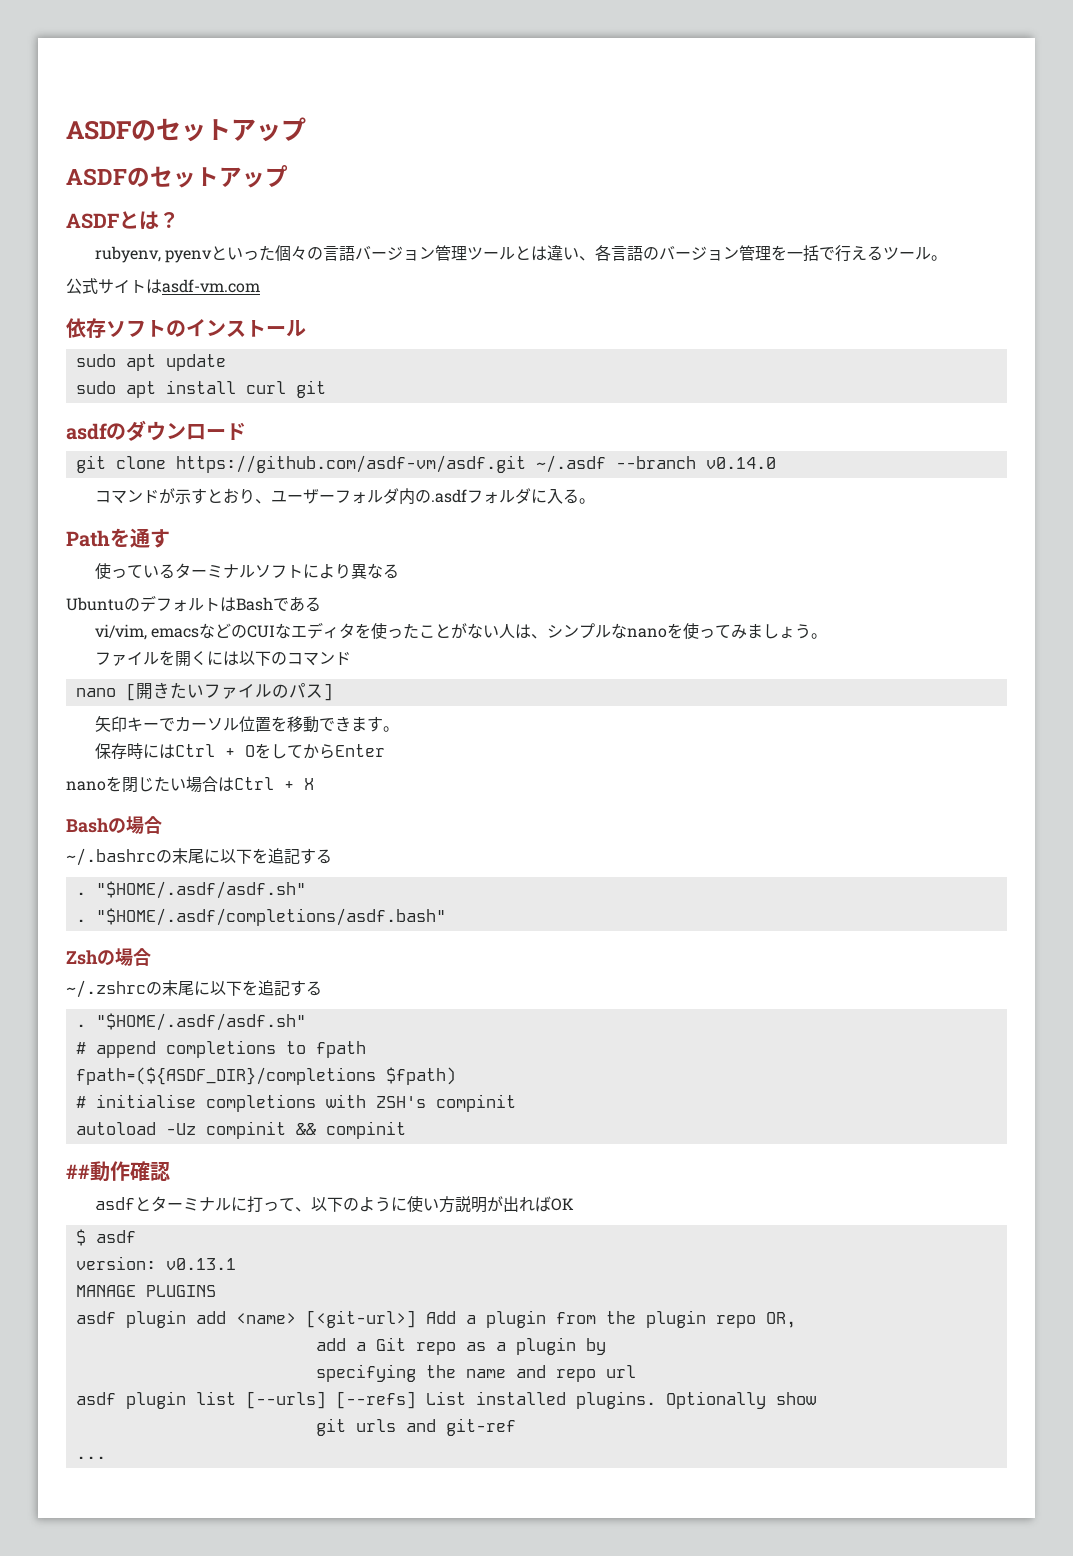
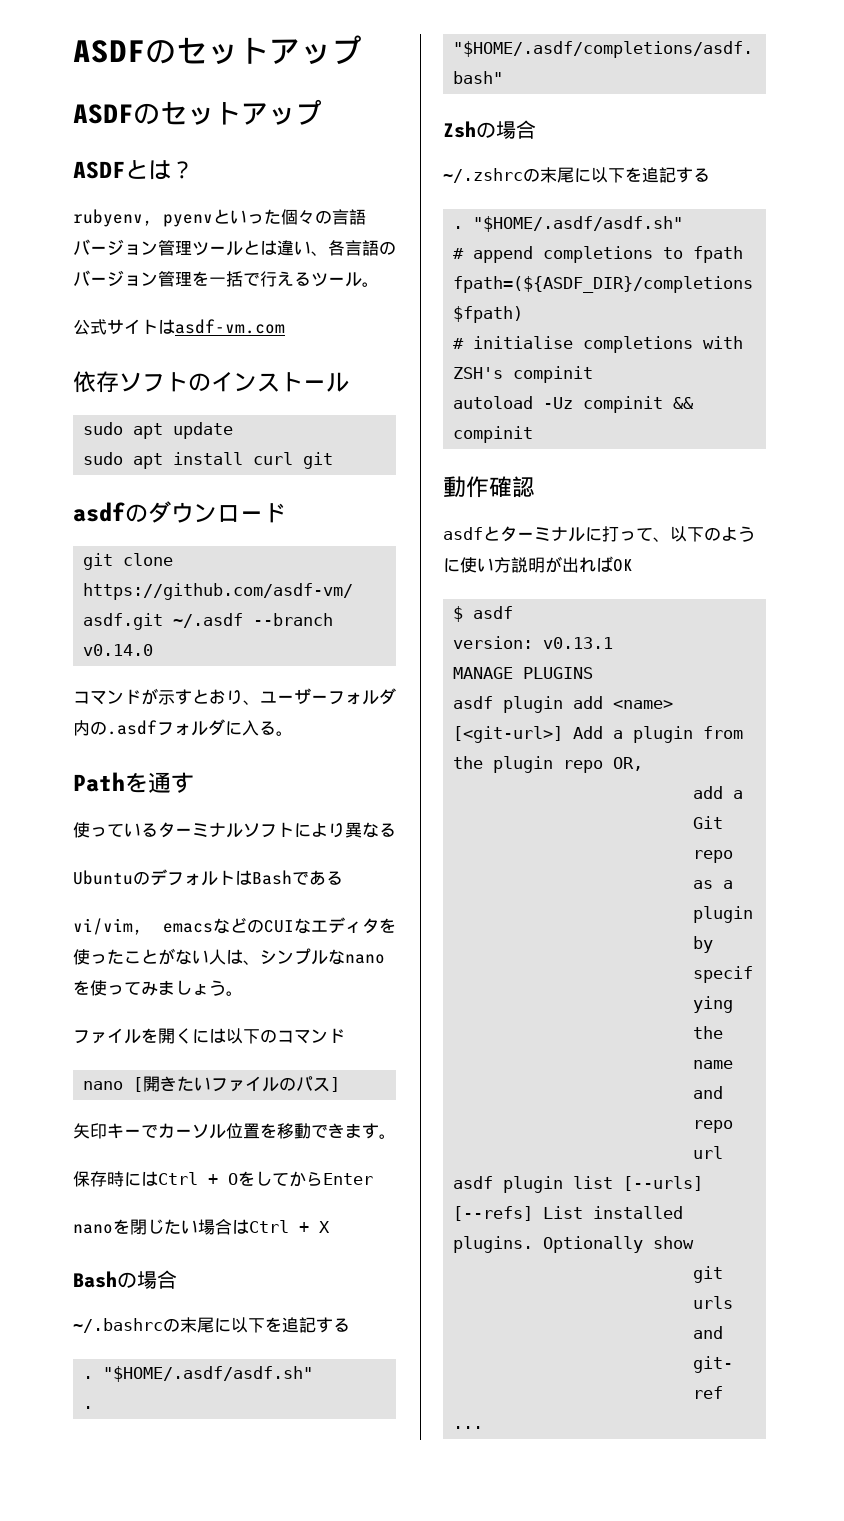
- ##動作確認
+ 動作確認

